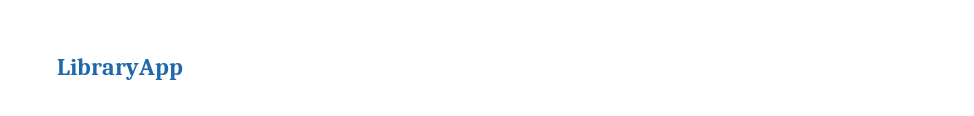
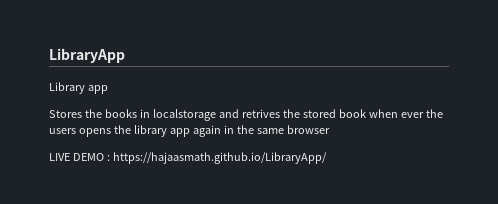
+ Library app
+ Stores the books in localstorage and retrives the stored book when ever the users opens the library app again in the same browser
+ LIVE DEMO : https://hajaasmath.github.io/LibraryApp/

